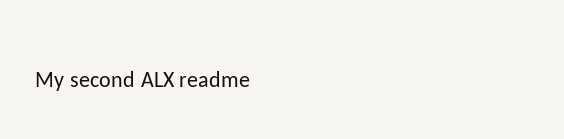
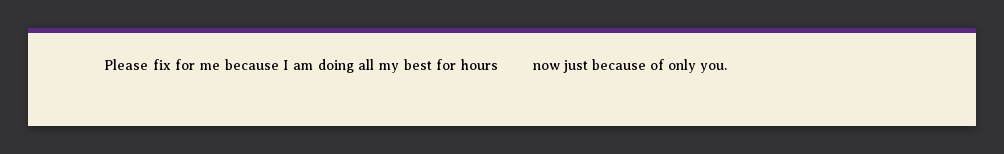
- My second ALX readme
+ Please fix for me because I am doing all my best for hours now just because of only you.

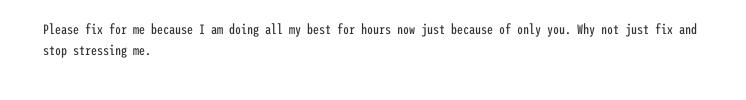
+ Why not just fix and stop stressing me.

